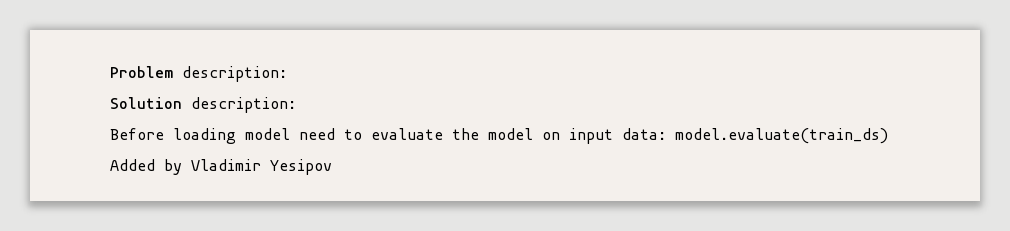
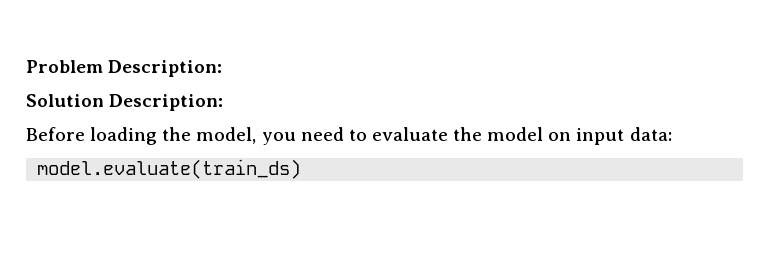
- Problem description:
+ Problem Description:
- Solution description:
+ Solution Description:
- Before loading model need to evaluate the model on input data: model.evaluate(train_ds)
+ Before loading the model, you need to evaluate the model on input data:
+ model.evaluate(train_ds)
- Added by Vladimir Yesipov

